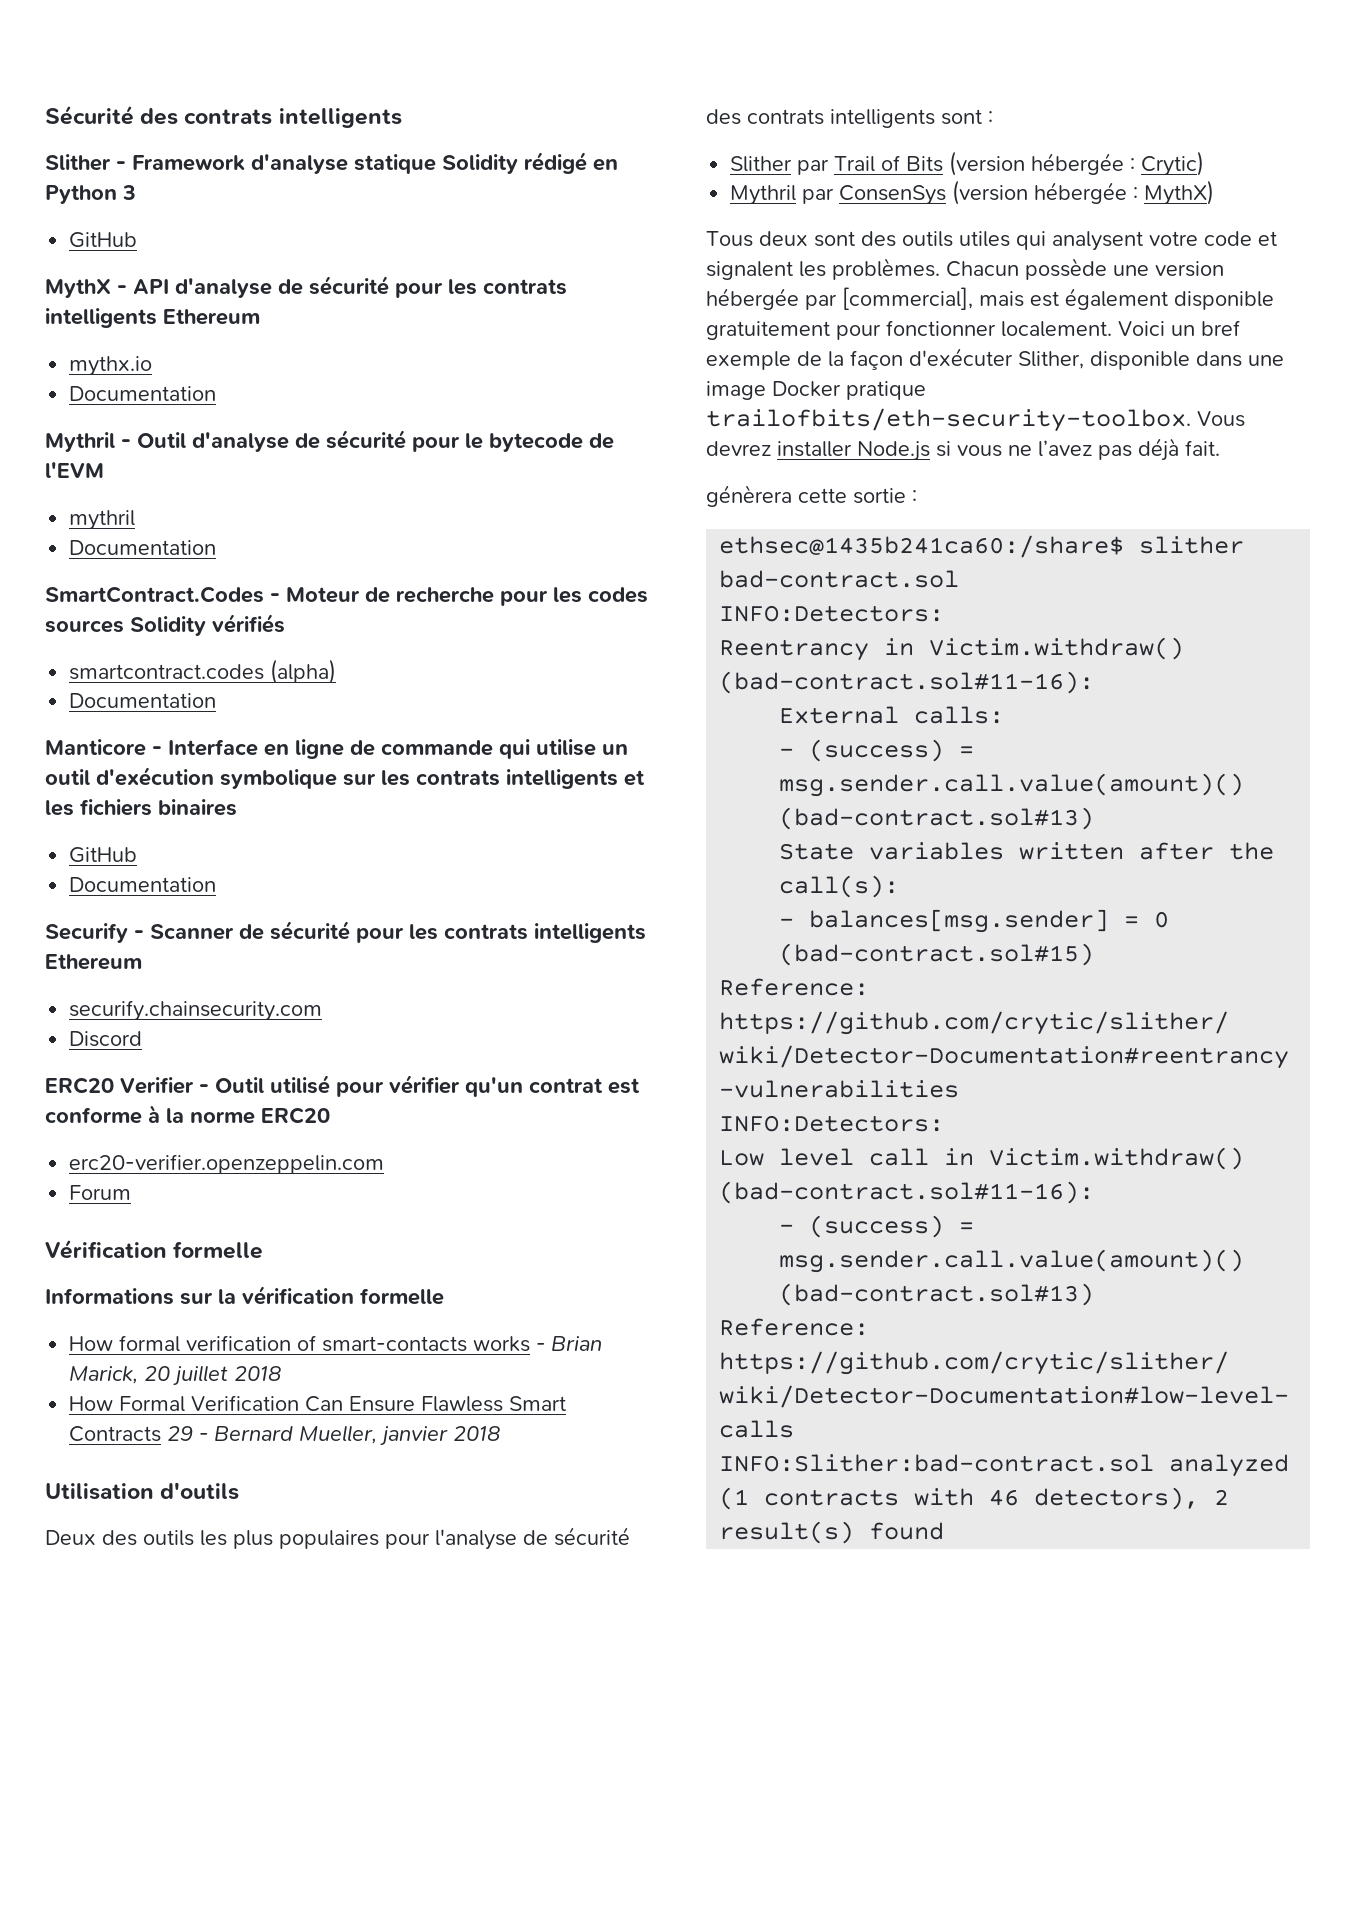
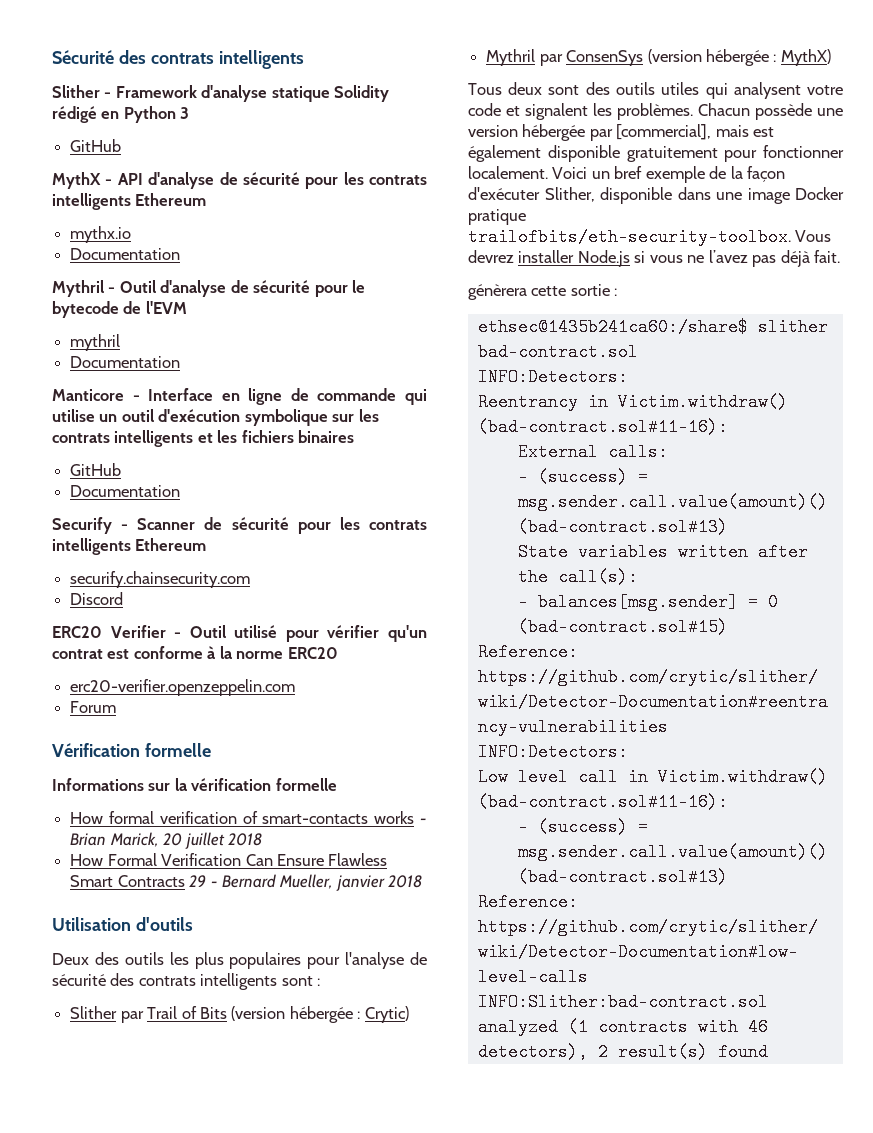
- SmartContract.Codes - Moteur de recherche pour les codes sources Solidity vérifiés
- smartcontract.codes (alpha)
- Documentation

